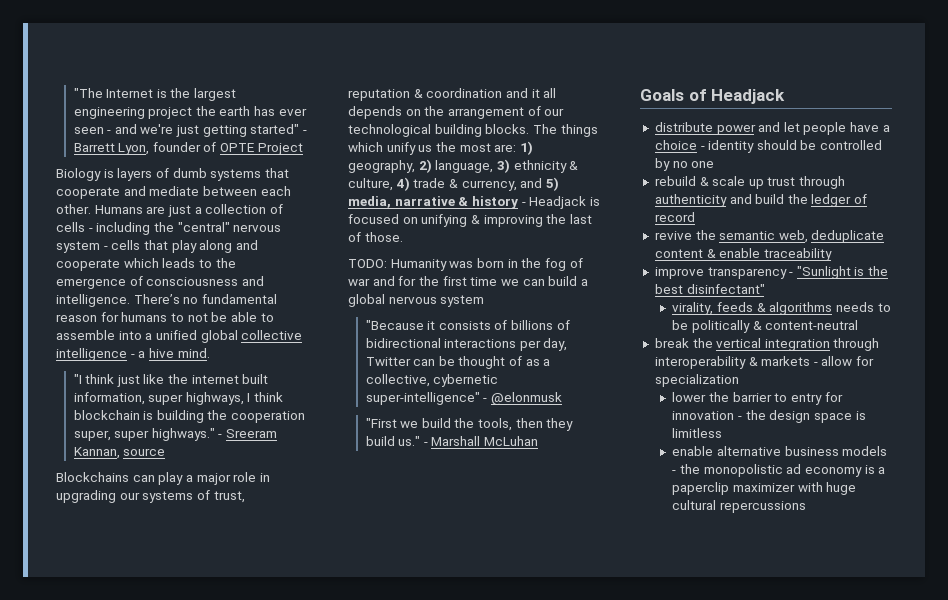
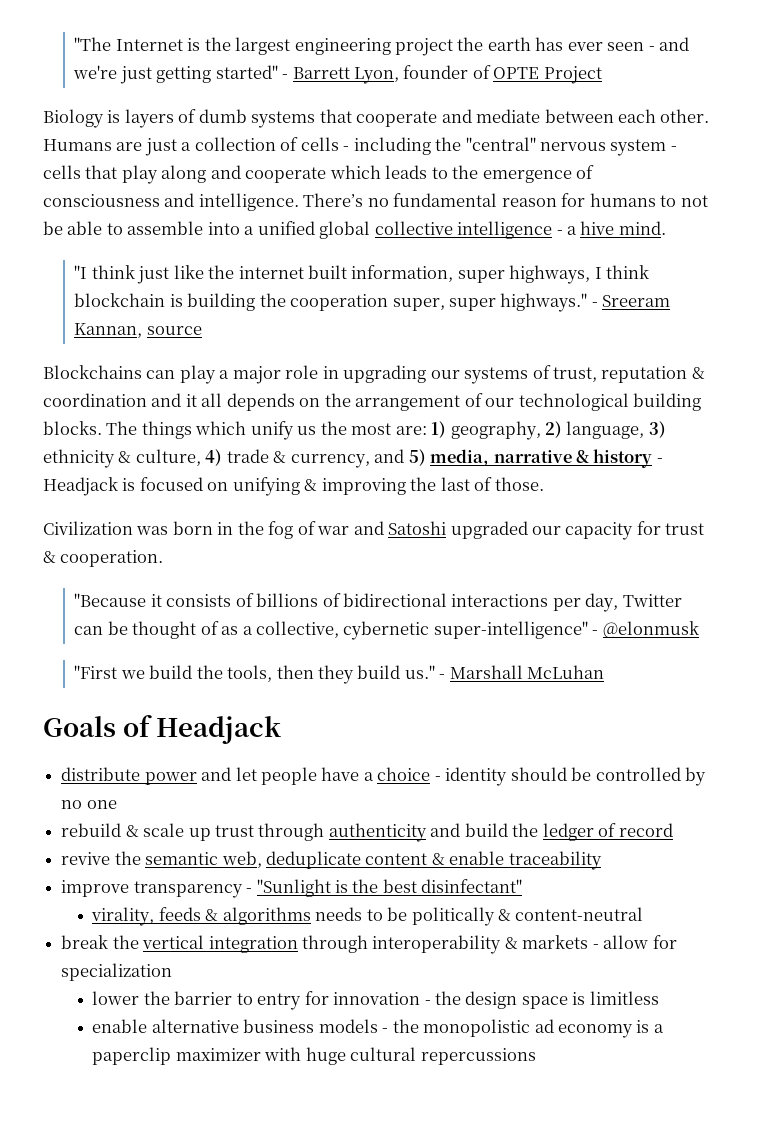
- TODO: Humanity was born in the fog of war and for the first time we can build a global nervous system
+ Civilization was born in the fog of war and Satoshi upgraded our capacity for trust & cooperation.

